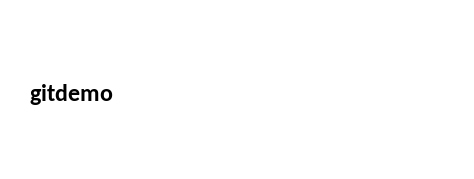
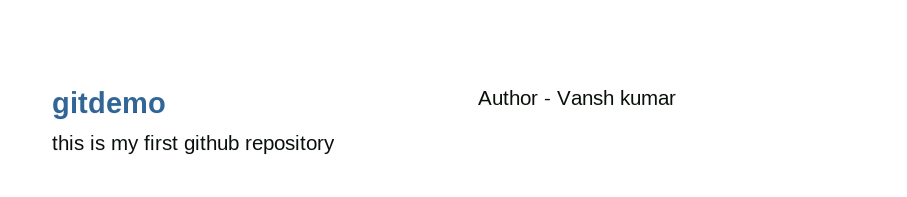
+ this is my first github repository
+ Author - Vansh kumar

